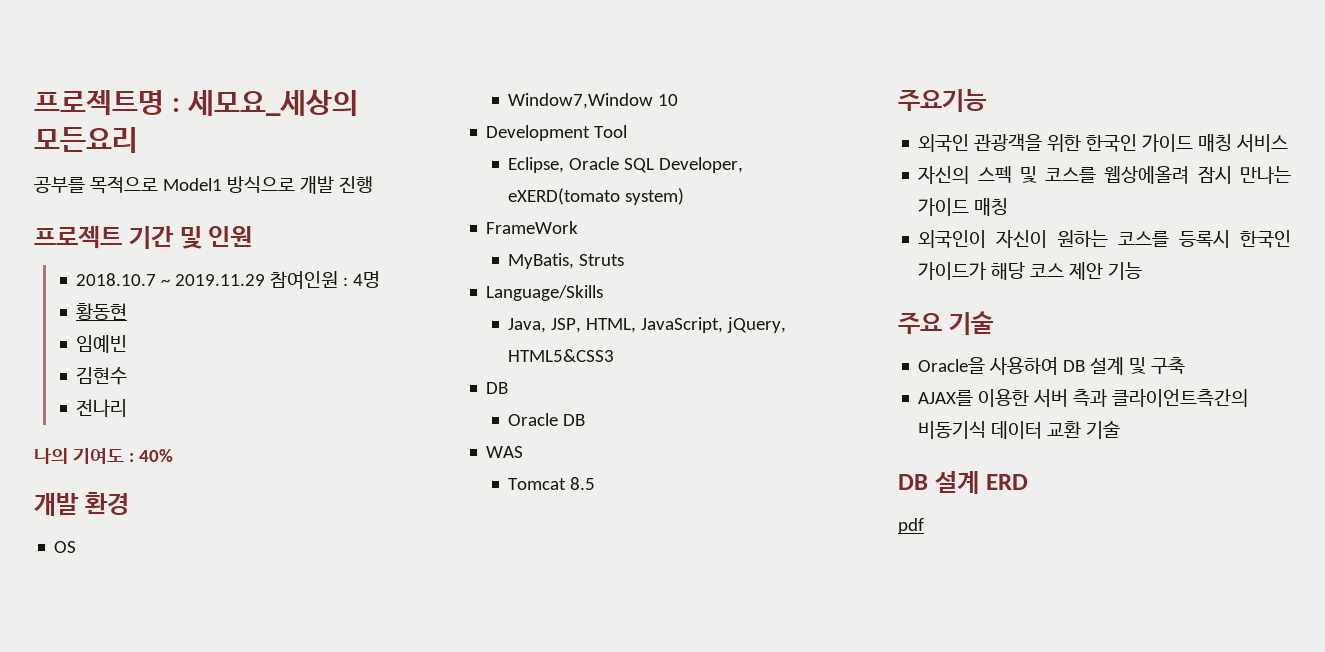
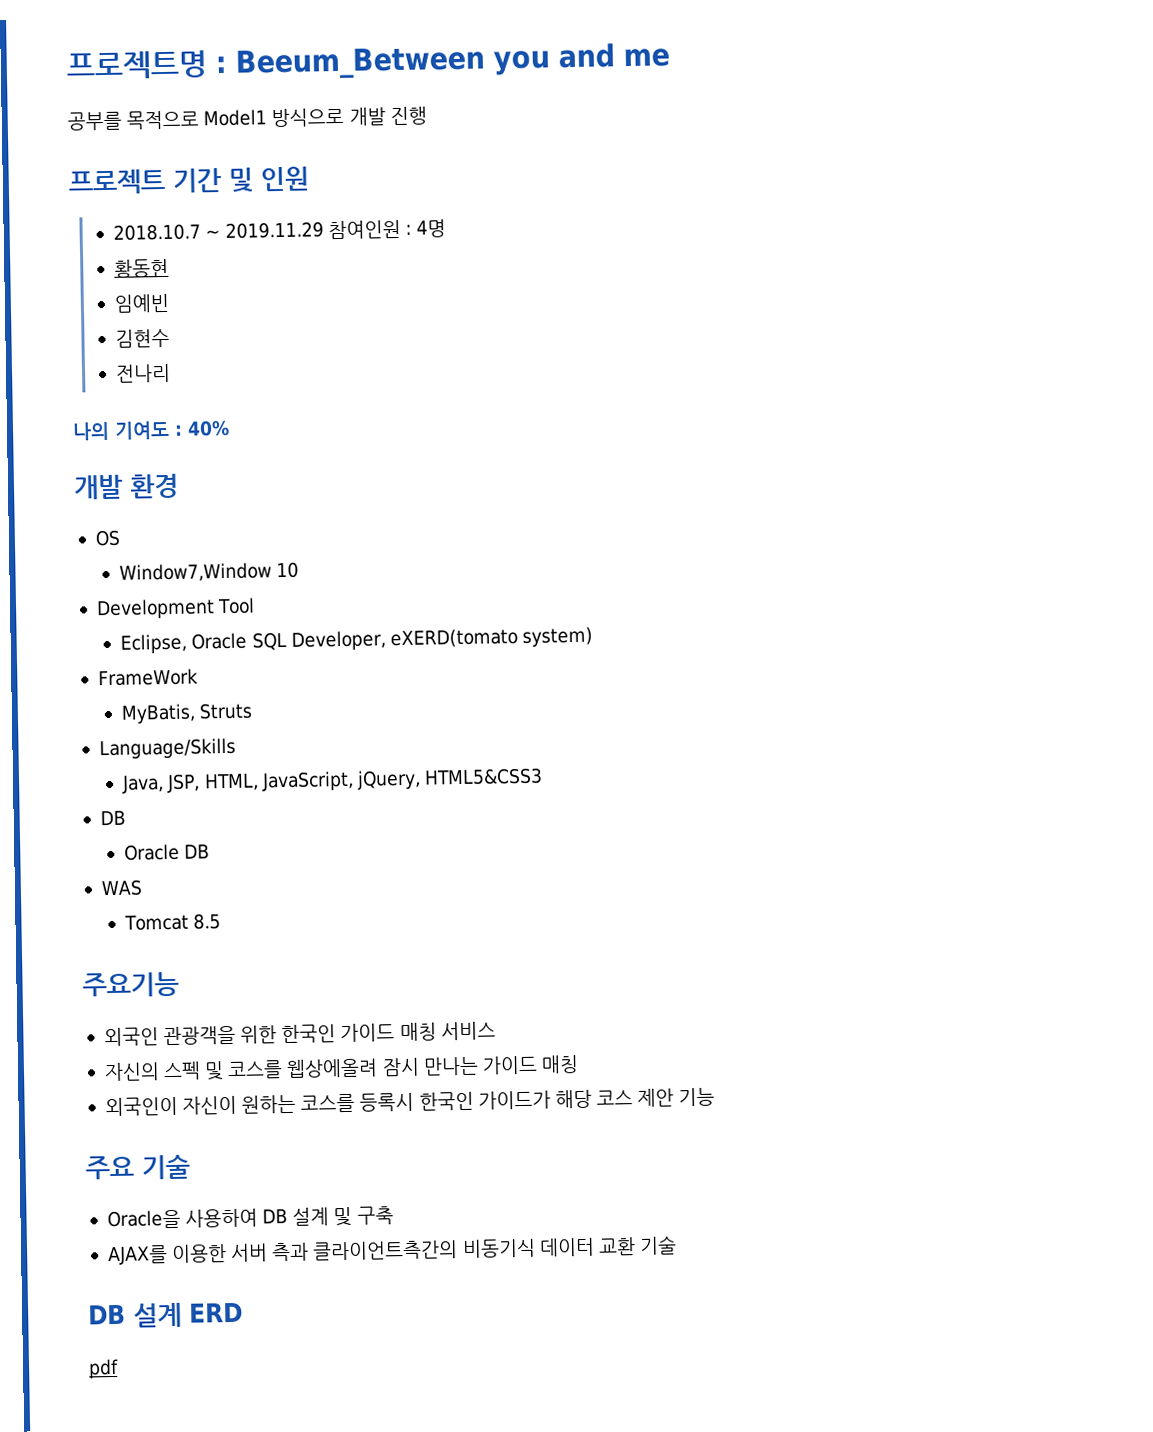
- 프로젝트명 : 세모요_세상의 모든요리
+ 프로젝트명 : Beeum_Between you and me

